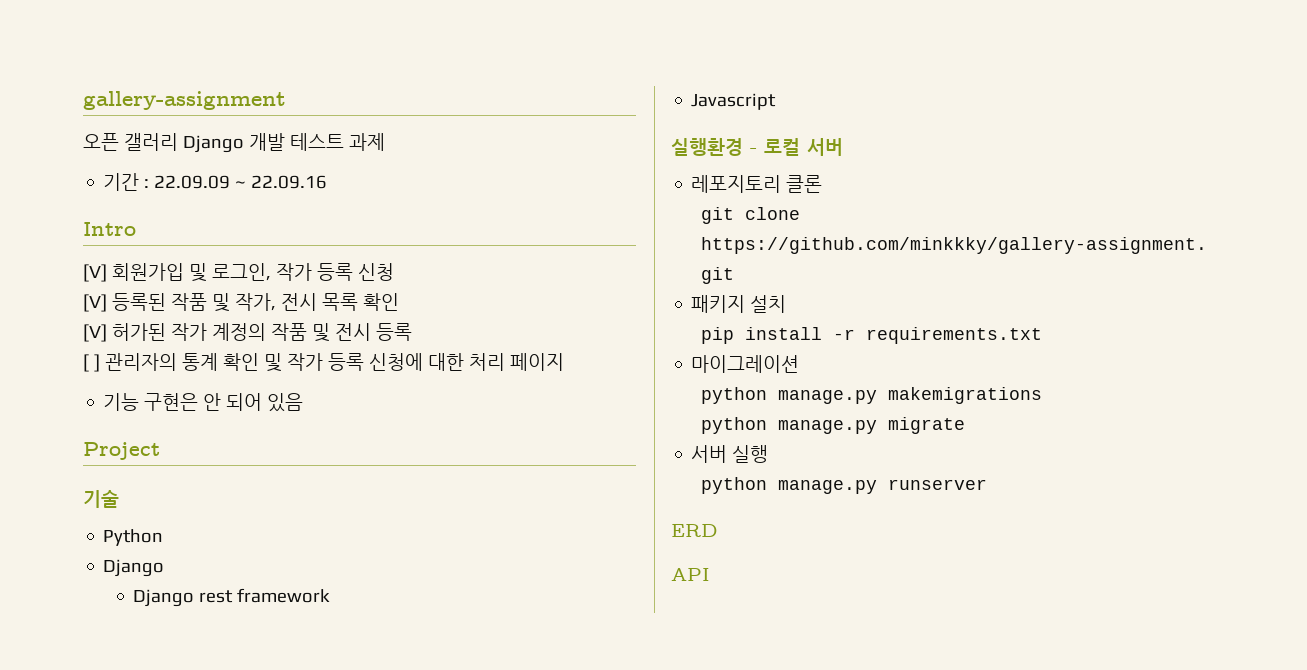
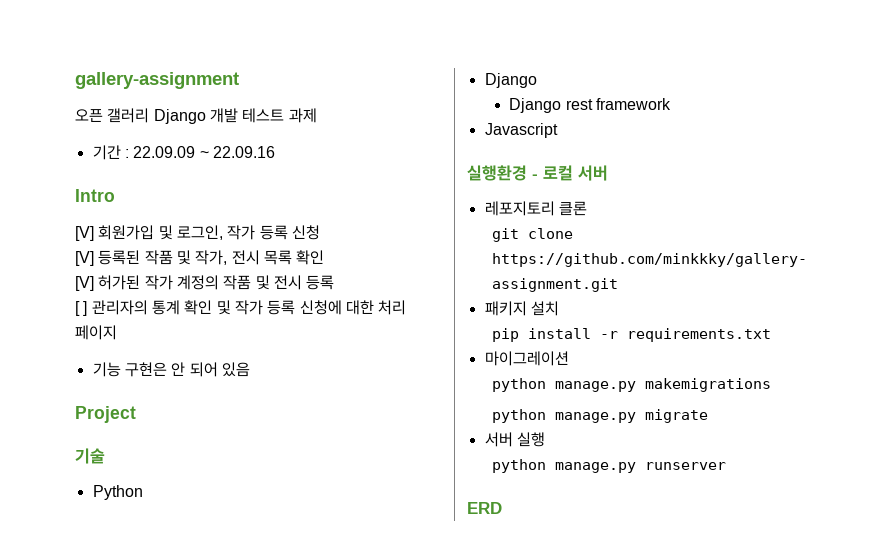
- API

